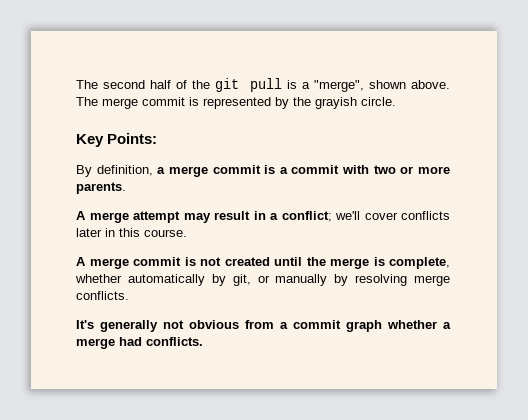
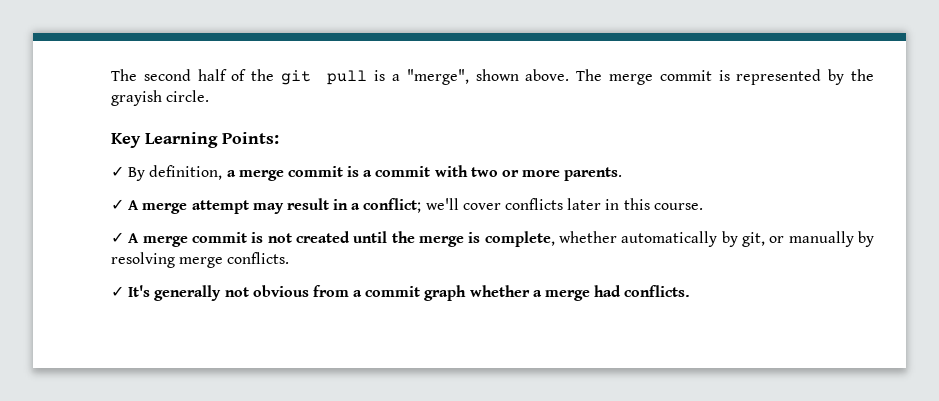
- Key Points:
+ Key Learning Points:
- By definition, a merge commit is a commit with two or more parents.
+ ✓ By definition, a merge commit is a commit with two or more parents.
- A merge attempt may result in a conflict; we'll cover conflicts later in this course.
+ ✓ A merge attempt may result in a conflict; we'll cover conflicts later in this course.
- A merge commit is not created until the merge is complete, whether automatically by git, or manually by resolving merge conflicts.
+ ✓ A merge commit is not created until the merge is complete, whether automatically by git, or manually by resolving merge conflicts.
- It's generally not obvious from a commit graph whether a merge had conflicts.
+ ✓ It's generally not obvious from a commit graph whether a merge had conflicts.

